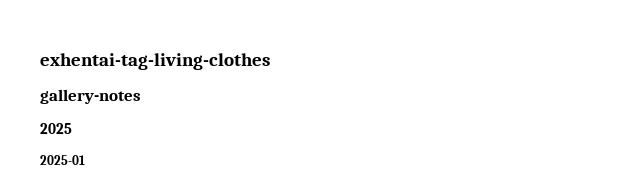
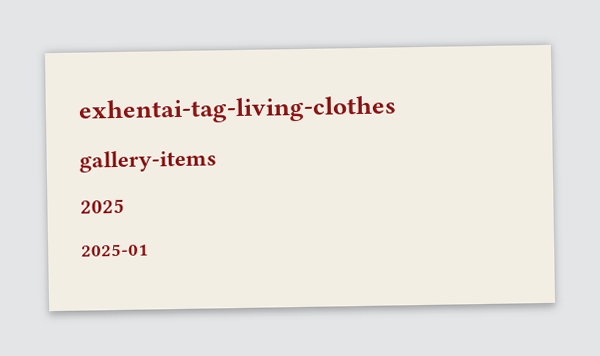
- gallery-notes
+ gallery-items

